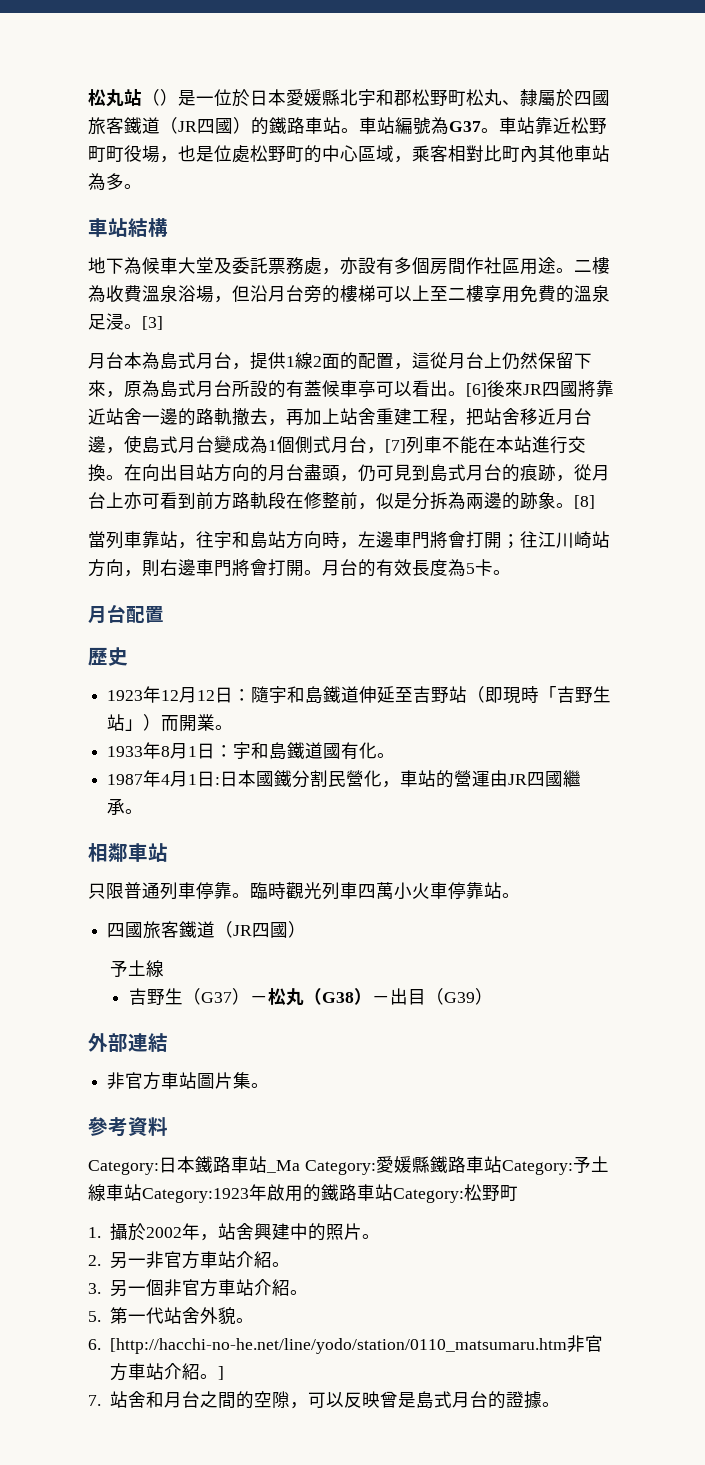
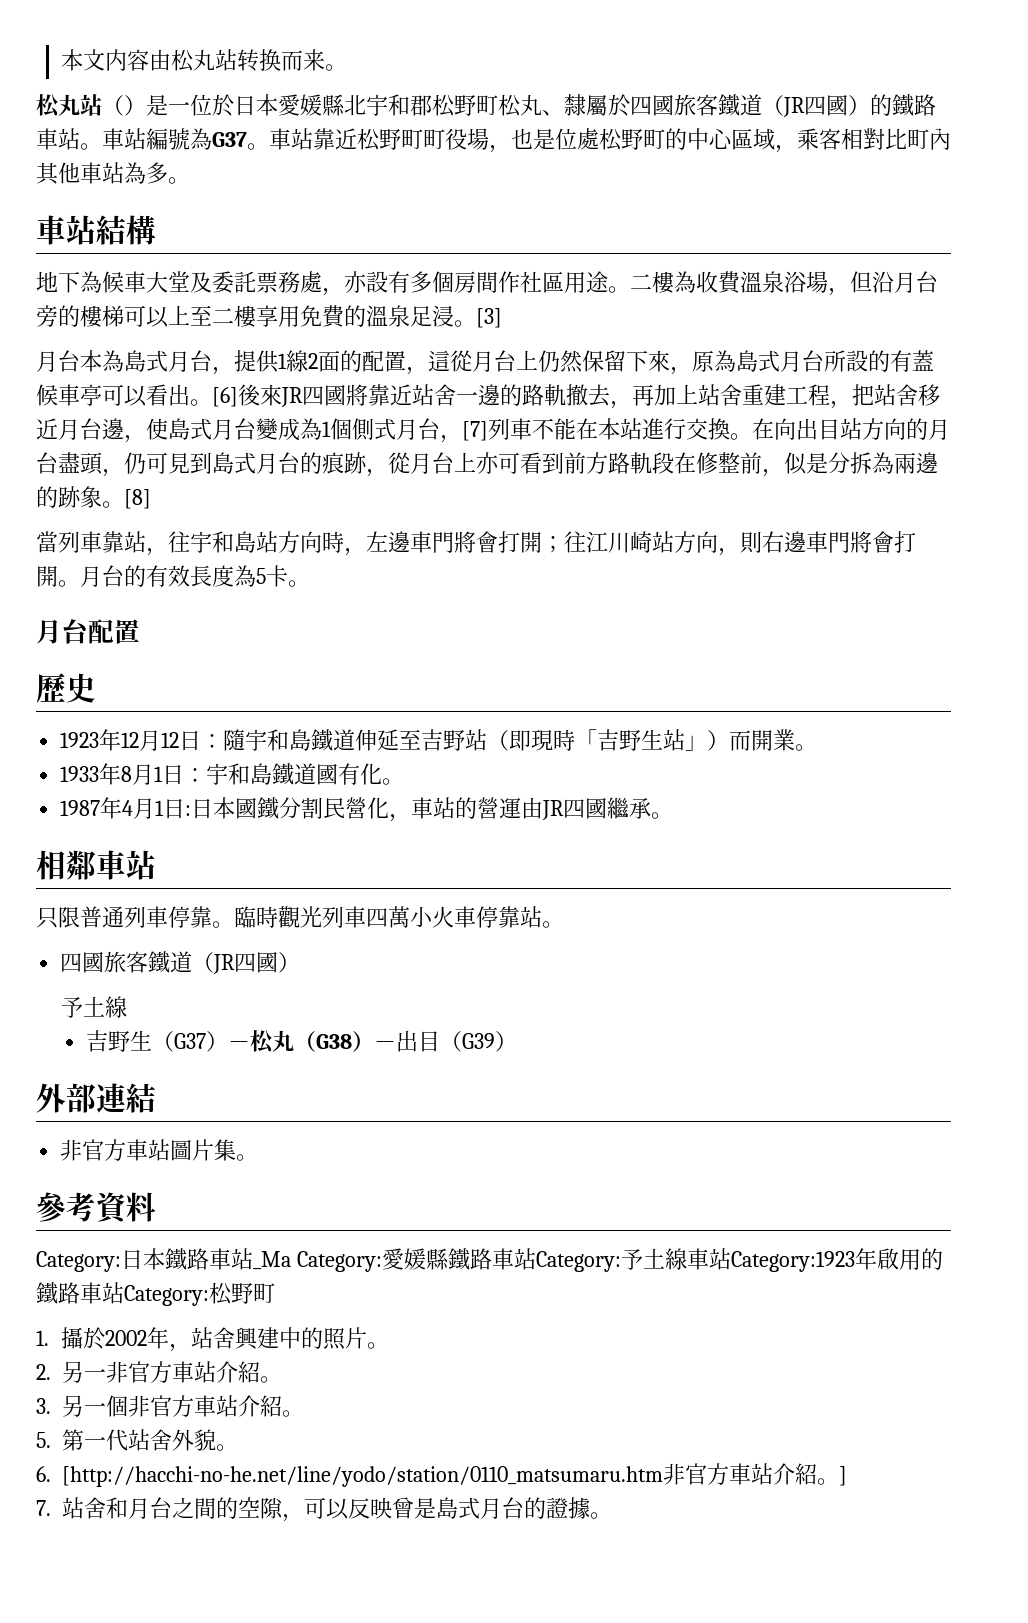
+ 本文内容由松丸站转换而来。

